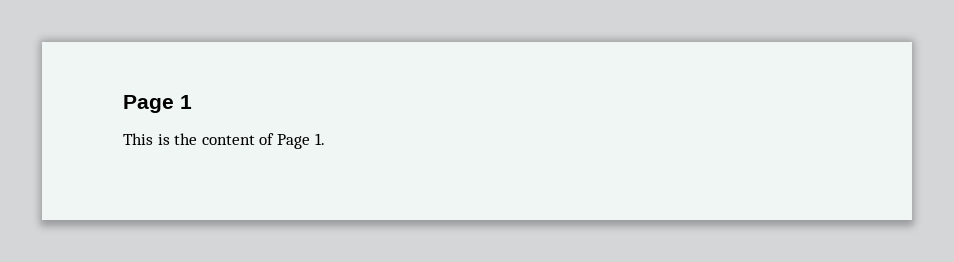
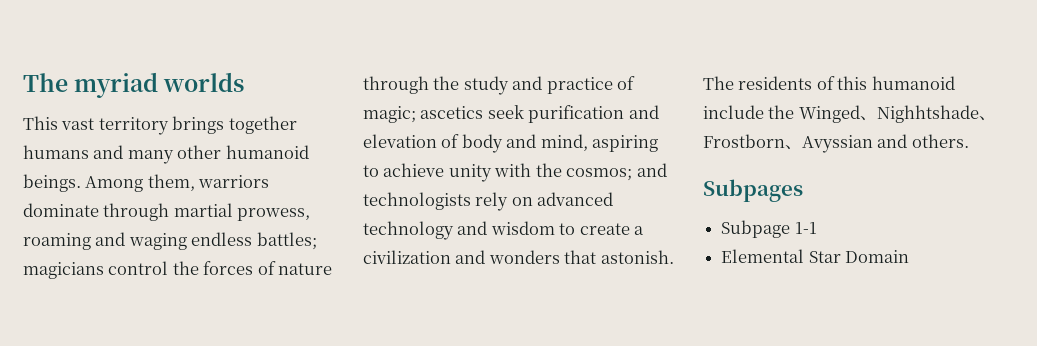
- Page 1
- This is the content of Page 1.
+ The myriad worlds
+ This vast territory brings together humans and many other humanoid beings. Among them, warriors dominate through martial prowess, roaming and waging endless battles; magicians control the forces of nature through the study and practice of magic; ascetics seek purification and elevation of body and mind, aspiring to achieve unity with the cosmos; and technologists rely on advanced technology and wisdom to create a civilization and wonders that astonish. The residents of this humanoid include the Winged、Nighhtshade、Frostborn、Avyssian and others.
+ Subpages
+ Subpage 1-1
+ Elemental Star Domain

